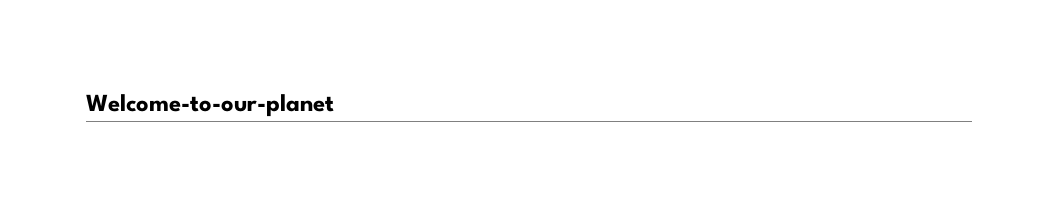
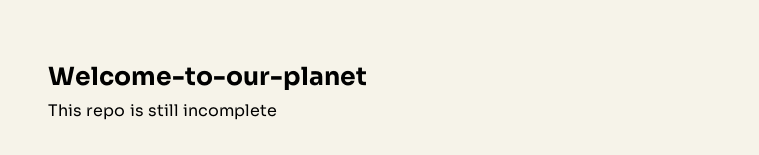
+ This repo is still incomplete

